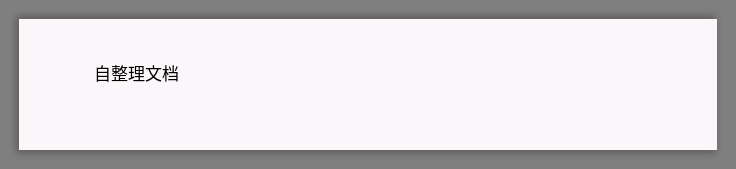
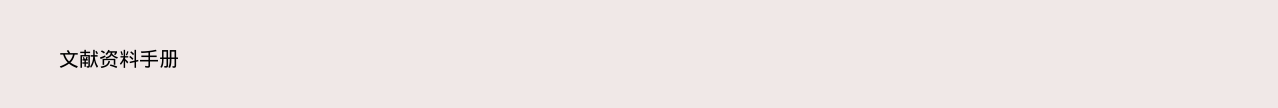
- 自整理文档
+ 文献资料手册

